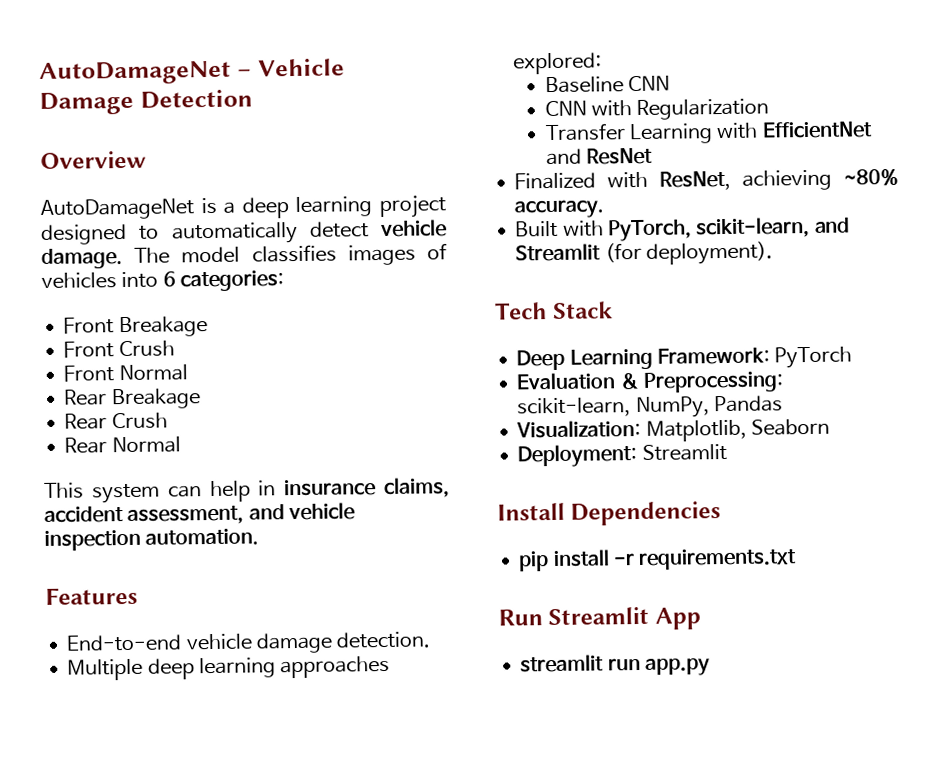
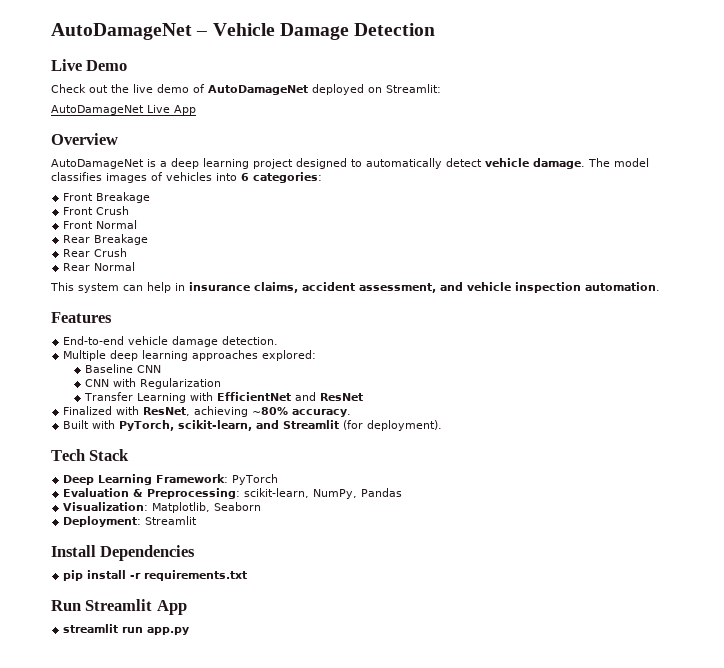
+ Live Demo
+ Check out the live demo of AutoDamageNet deployed on Streamlit:
+ AutoDamageNet Live App

